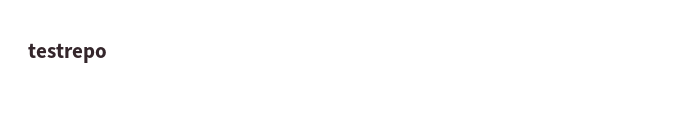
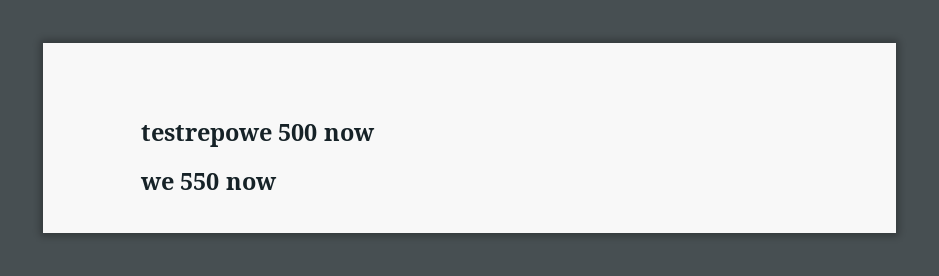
- testrepo
+ testrepowe 500 now
+ we 550 now

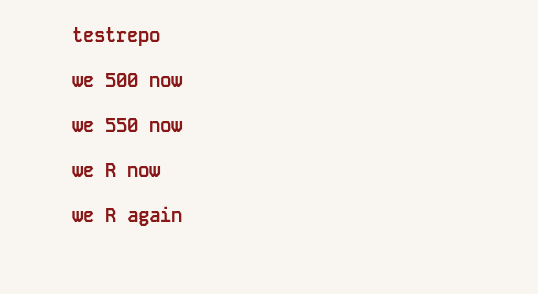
- testrepowe 500 now
+ testrepo
+ we 500 now
+ we R now
+ we R again

